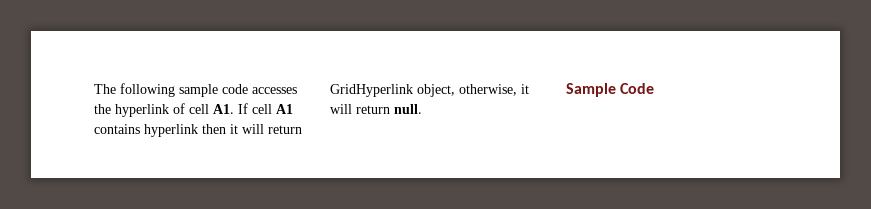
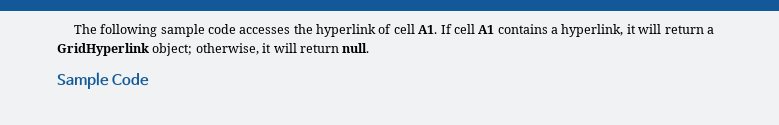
- The following sample code accesses the hyperlink of cell A1. If cell A1 contains hyperlink then it will return GridHyperlink object, otherwise, it will return null.
+ The following sample code accesses the hyperlink of cell A1. If cell A1 contains a hyperlink, it will return a GridHyperlink object; otherwise, it will return null.

